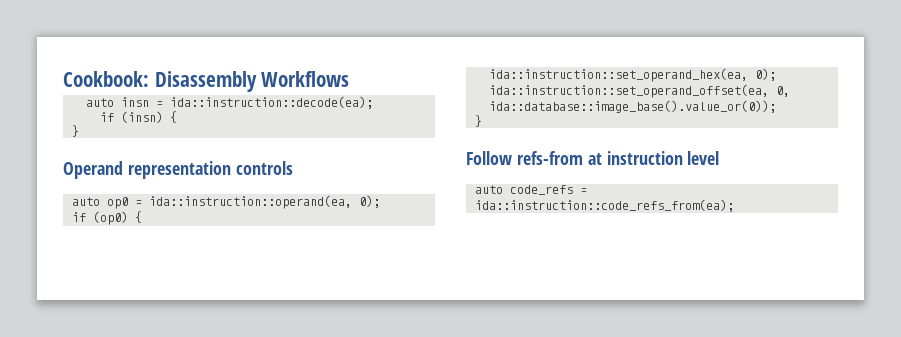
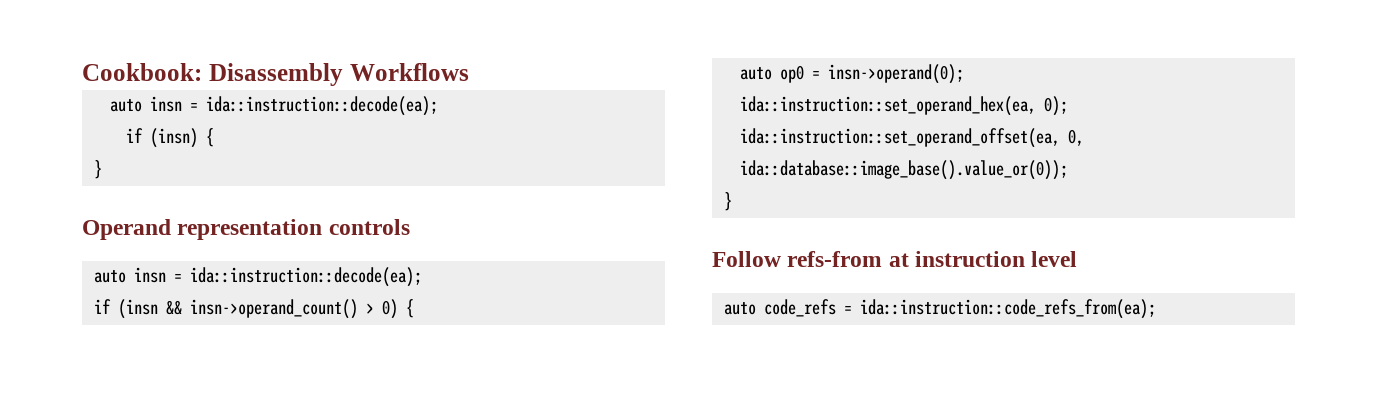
  Operand representation controls
- auto op0 = ida::instruction::operand(ea, 0);
- if (op0) {
+ auto insn = ida::instruction::decode(ea);
+ if (insn && insn->operand_count() > 0) {
+ auto op0 = insn->operand(0);

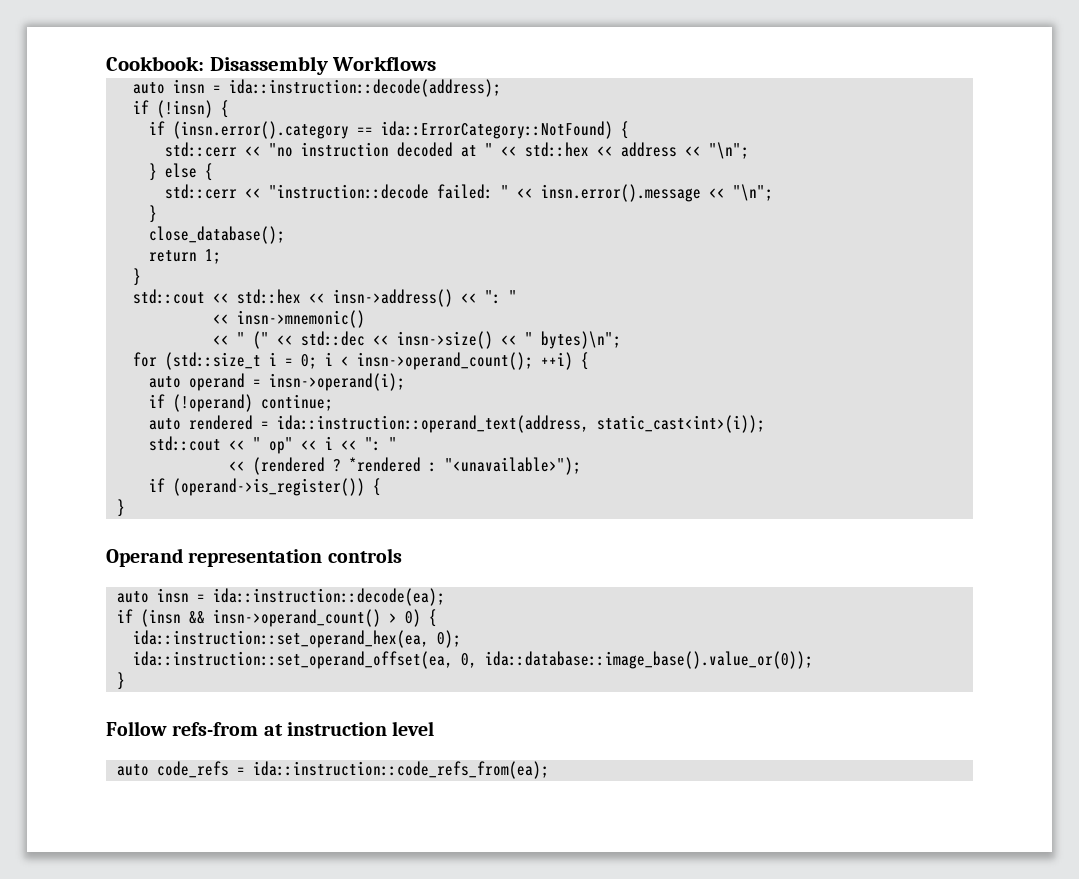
  Cookbook: Disassembly Workflows
- auto insn = ida::instruction::decode(ea);
- if (insn) {
+ auto insn = ida::instruction::decode(address);
+ if (!insn) {
+ if (insn.error().category == ida::ErrorCategory::NotFound) {
+ std::cerr << "no instruction decoded at " << std::hex << address << "\n";
+ } else {
+ std::cerr << "instruction::decode failed: " << insn.error().message << "\n";
+ }
+ close_database();
+ return 1;
+ }
+ std::cout << std::hex << insn->address() << ": "
+ << insn->mnemonic()
+ << " (" << std::dec << insn->size() << " bytes)\n";
+ for (std::size_t i = 0; i < insn->operand_count(); ++i) {
+ auto operand = insn->operand(i);
+ if (!operand) continue;
+ auto rendered = ida::instruction::operand_text(address, static_cast<int>(i));
+ std::cout << " op" << i << ": "
+ << (rendered ? *rendered : "<unavailable>");
+ if (operand->is_register()) {
- auto op0 = insn->operand(0);

